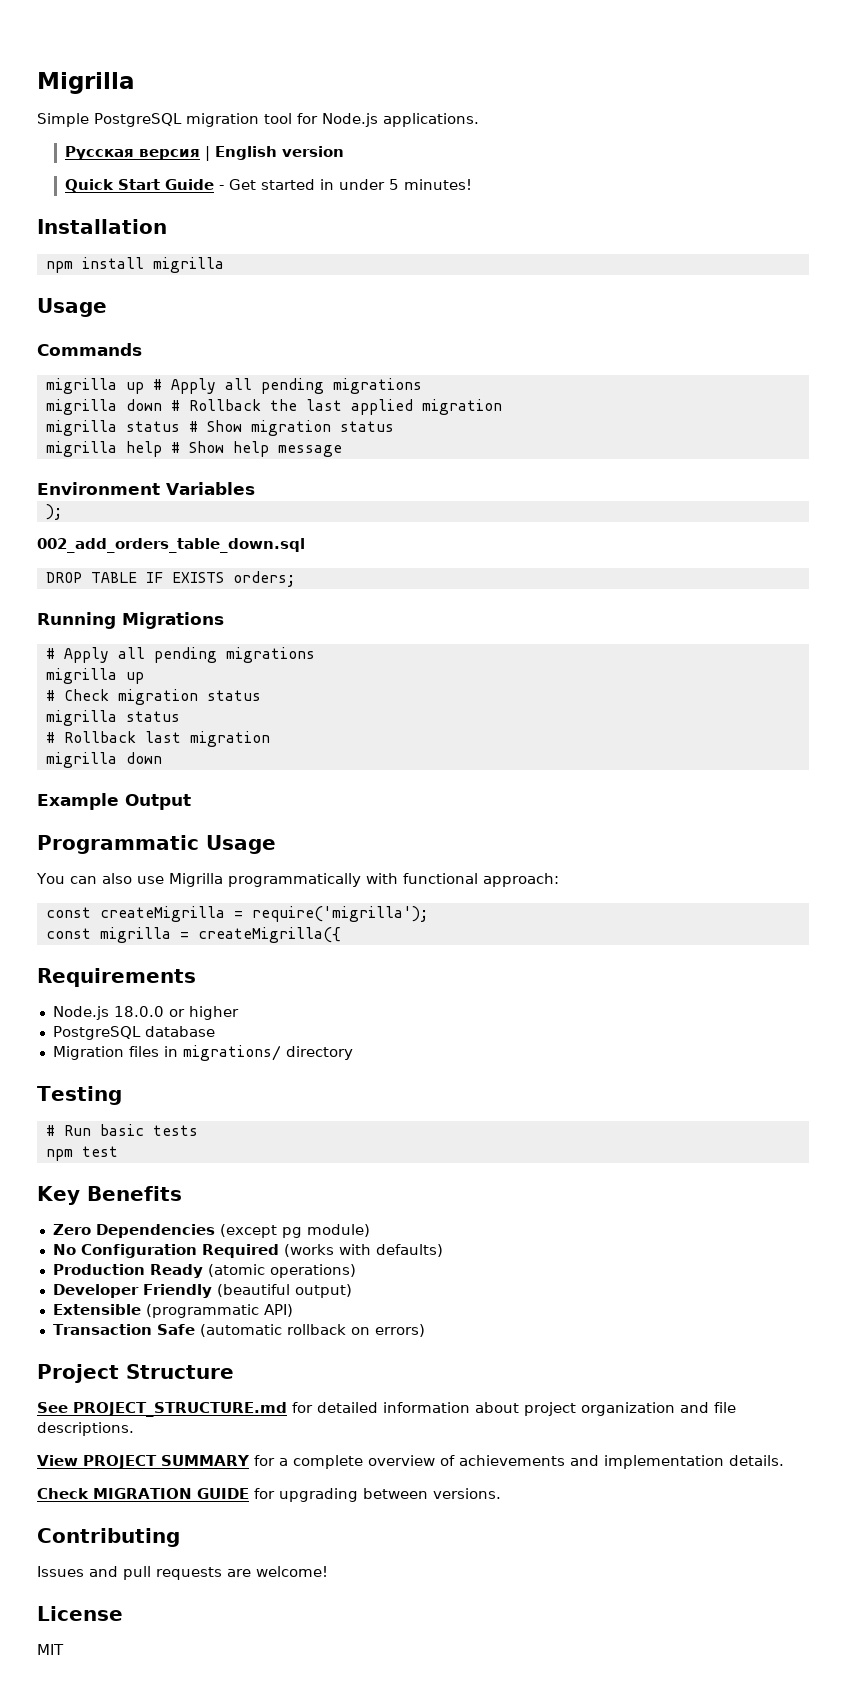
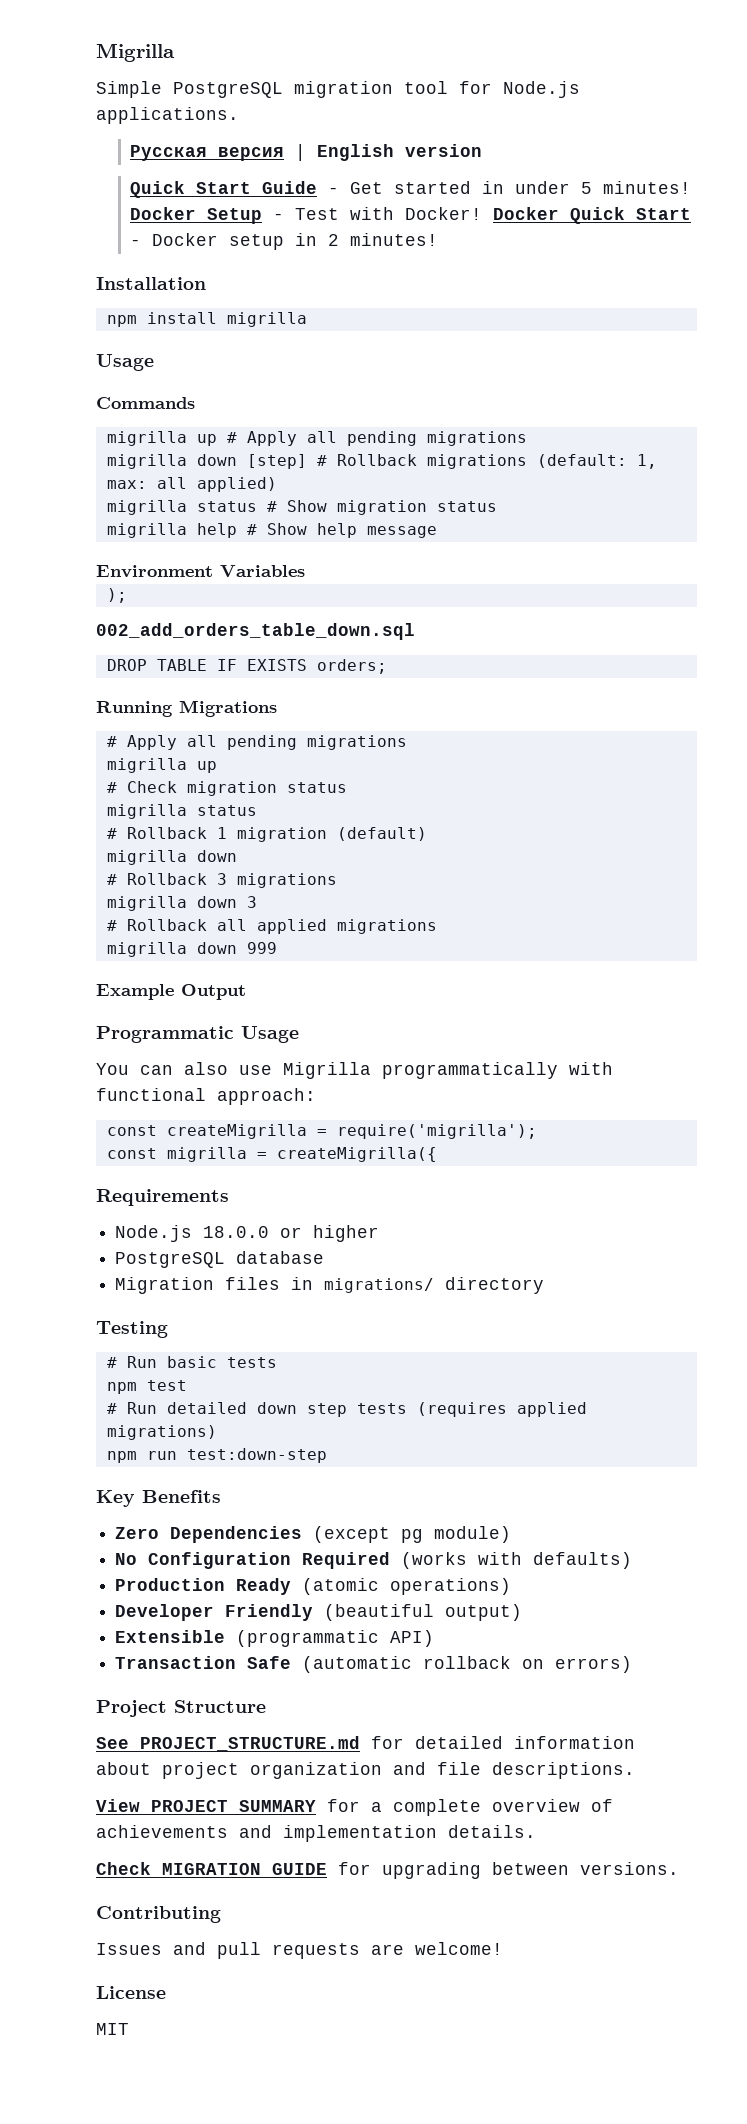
+ Docker Setup - Test with Docker! Docker Quick Start - Docker setup in 2 minutes!
- migrilla down # Rollback the last applied migration
+ migrilla down [step] # Rollback migrations (default: 1, max: all applied)
- # Rollback last migration
+ # Rollback 1 migration (default)
  migrilla down
+ # Rollback 3 migrations
+ migrilla down 3
+ # Rollback all applied migrations
+ migrilla down 999
+ # Run detailed down step tests (requires applied migrations)
+ npm run test:down-step

